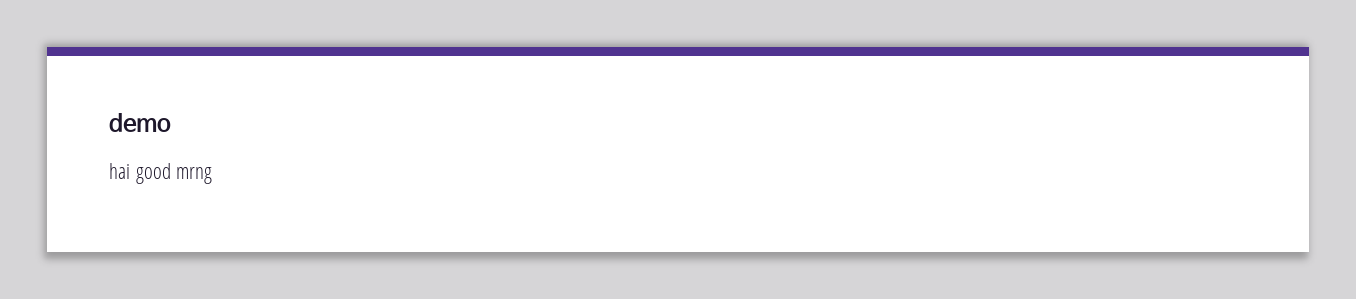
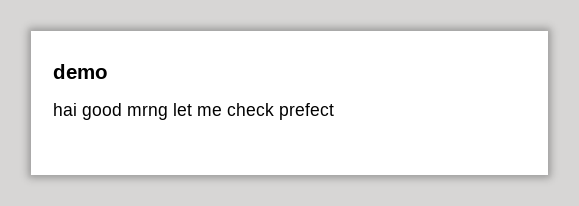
- hai good mrng
+ hai good mrng let me check prefect

